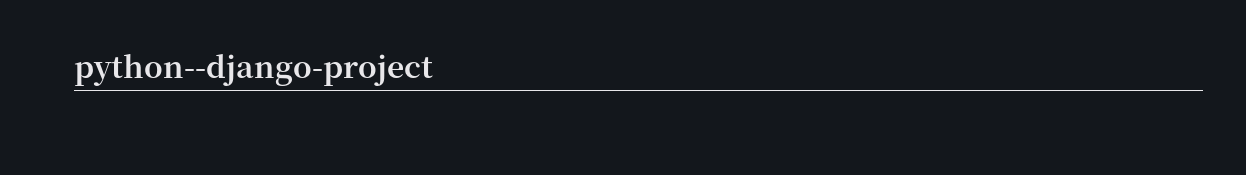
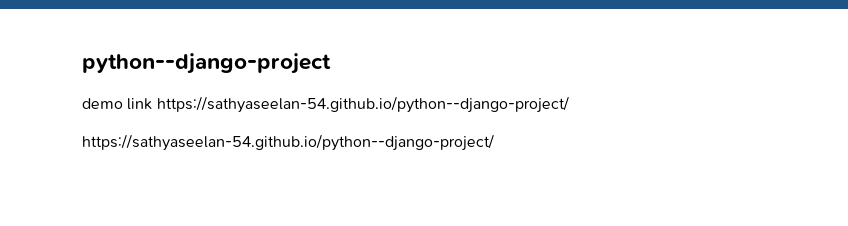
+ demo link https://sathyaseelan-54.github.io/python--django-project/
+ https://sathyaseelan-54.github.io/python--django-project/

